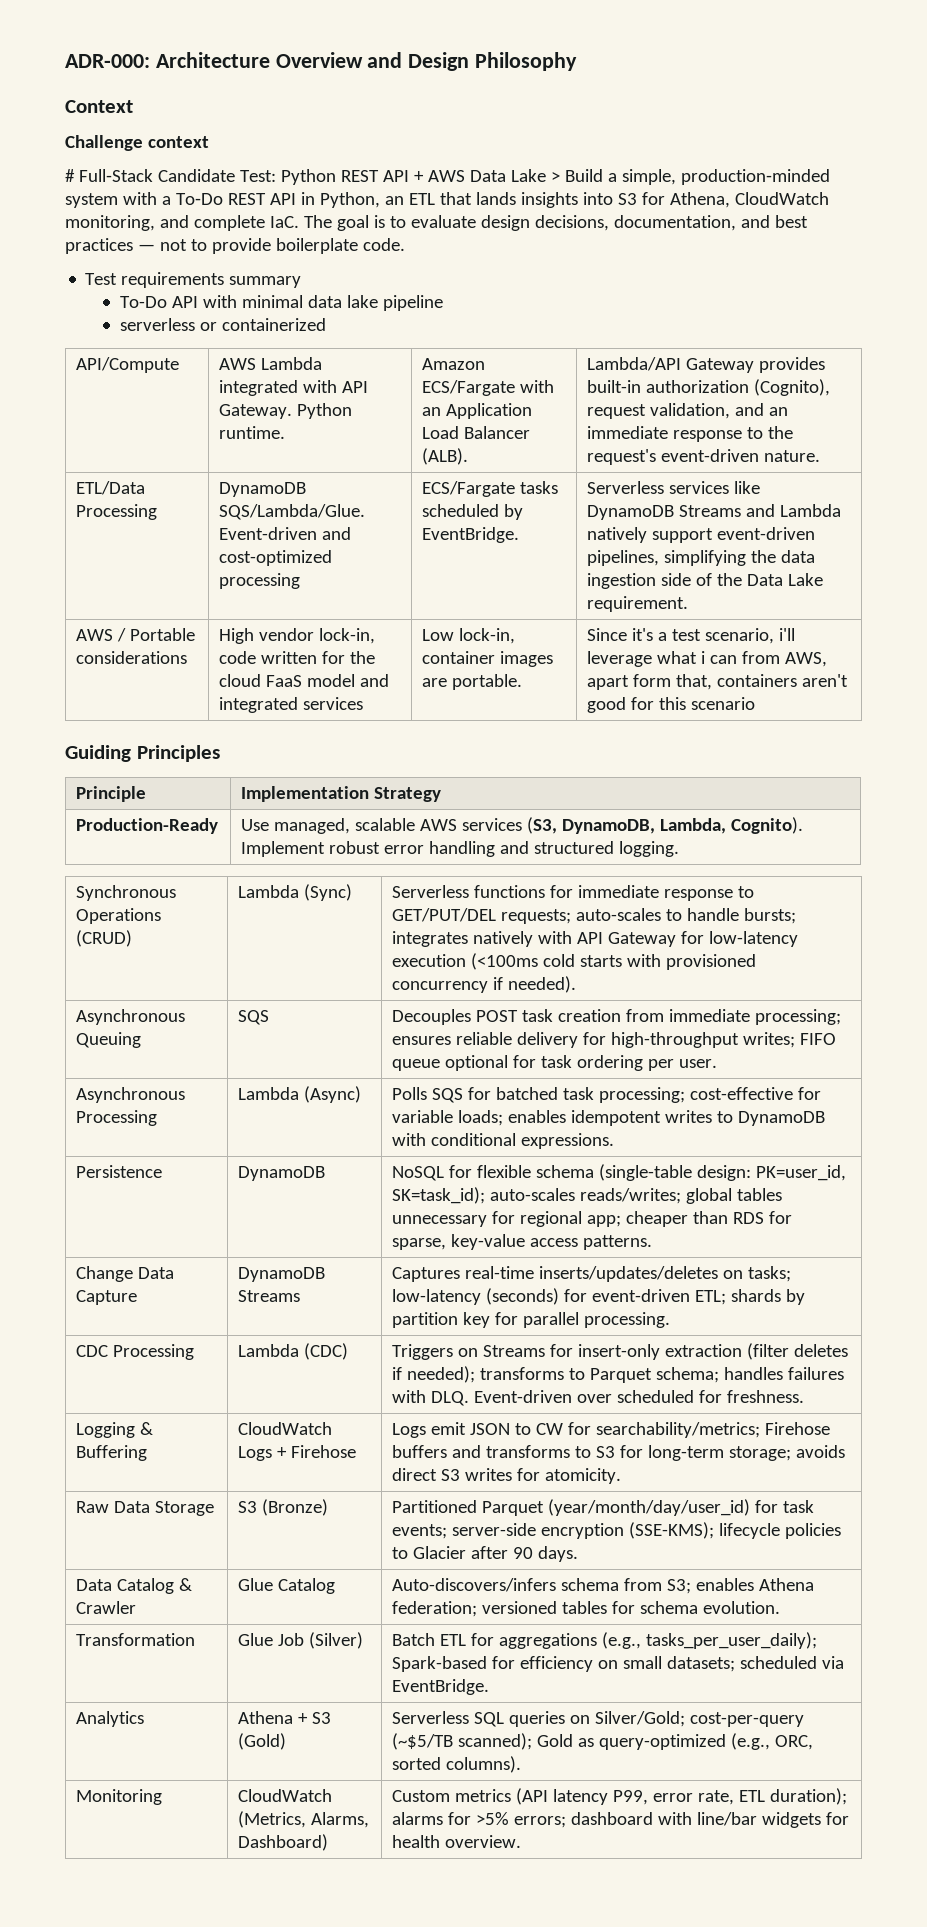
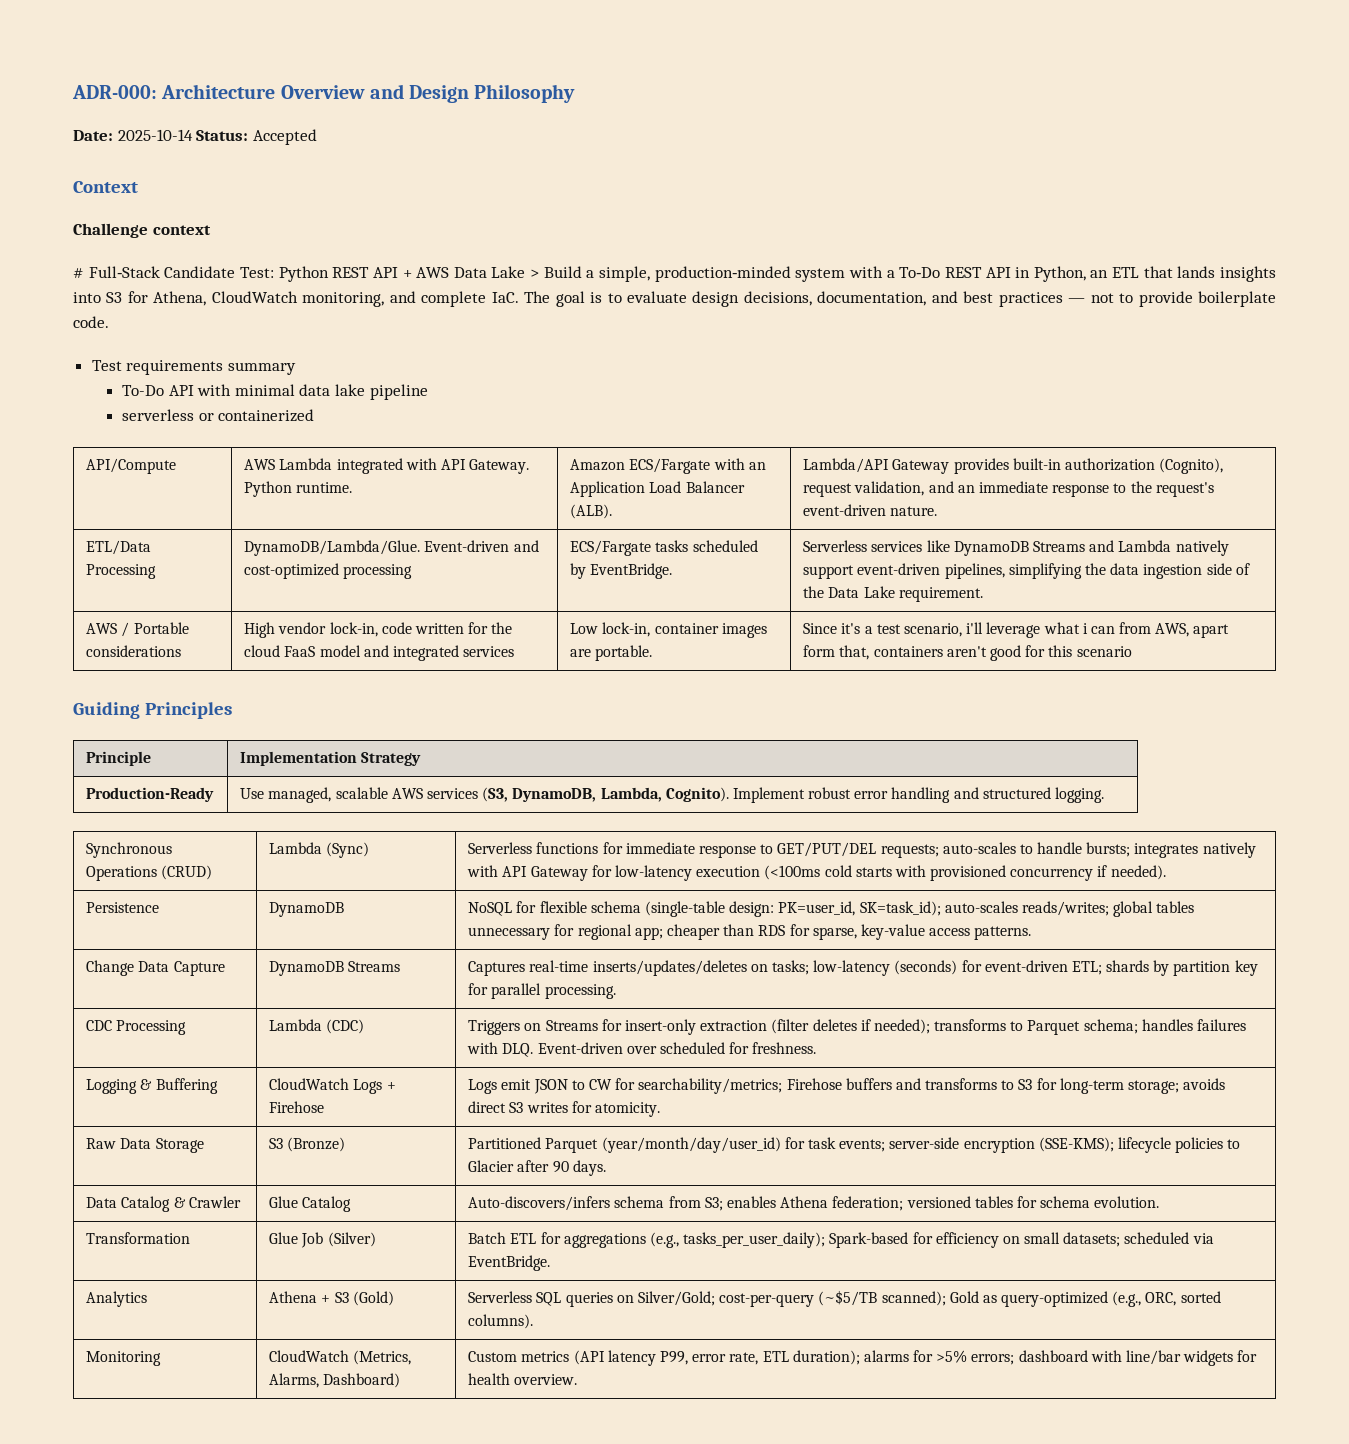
+ Date: 2025-10-14 Status: Accepted
- ETL/Data Processing | DynamoDB SQS/Lambda/Glue. Event-driven and cost-optimized processing | ECS/Fargate tasks scheduled by EventBridge. | Serverless services like DynamoDB Streams and Lambda natively support event-driven pipelines, simplifying the data ingestion side of the Data Lake requirement.
+ ETL/Data Processing | DynamoDB/Lambda/Glue. Event-driven and cost-optimized processing | ECS/Fargate tasks scheduled by EventBridge. | Serverless services like DynamoDB Streams and Lambda natively support event-driven pipelines, simplifying the data ingestion side of the Data Lake requirement.
- Asynchronous Queuing | SQS | Decouples POST task creation from immediate processing; ensures reliable delivery for high-throughput writes; FIFO queue optional for task ordering per user.
- Asynchronous Processing | Lambda (Async) | Polls SQS for batched task processing; cost-effective for variable loads; enables idempotent writes to DynamoDB with conditional expressions.

